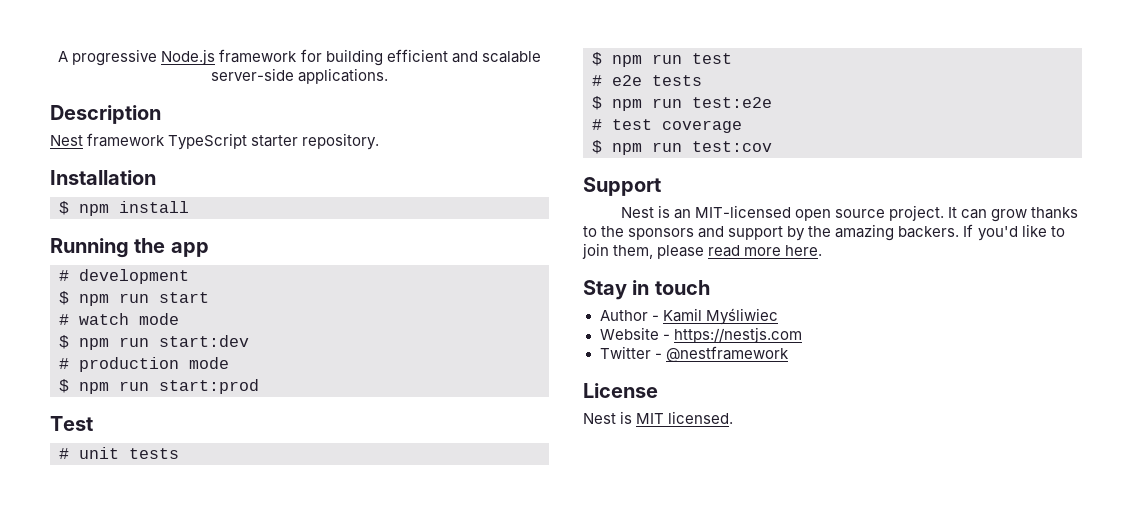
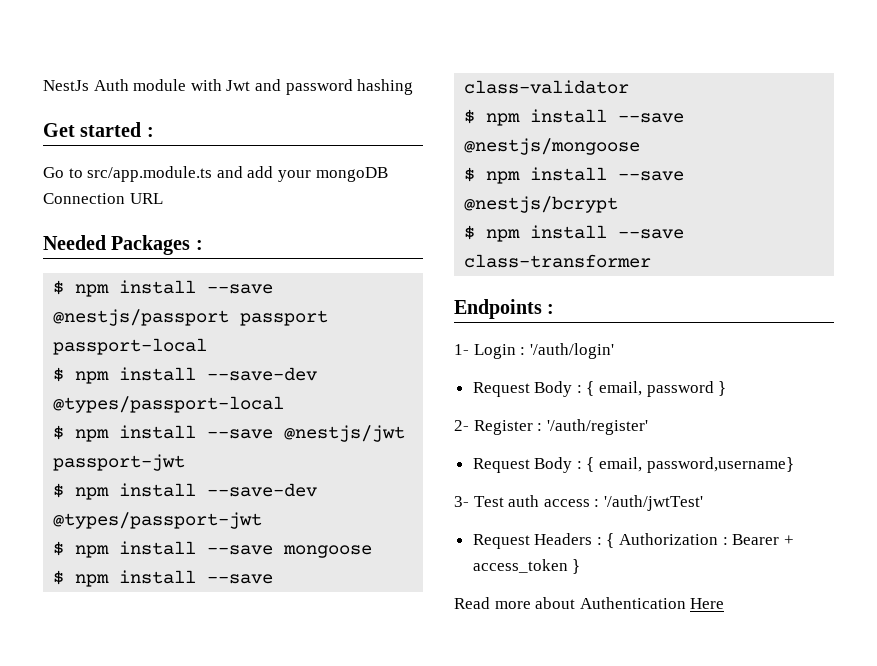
- A progressive Node.js framework for building efficient and scalable server-side applications.
- Description
- Nest framework TypeScript starter repository.
- Installation
- $ npm install
- Running the app
- # development
- $ npm run start
- # watch mode
- $ npm run start:dev
- # production mode
- $ npm run start:prod
- Test
- # unit tests
- $ npm run test
- # e2e tests
- $ npm run test:e2e
- # test coverage
- $ npm run test:cov
- Support
- Nest is an MIT-licensed open source project. It can grow thanks to the sponsors and support by the amazing backers. If you'd like to join them, please read more here.
- Stay in touch
- Author - Kamil Myśliwiec
- Website - https://nestjs.com
- Twitter - @nestframework
- License
- Nest is MIT licensed.
+ NestJs Auth module with Jwt and password hashing
+ Get started :
+ Go to src/app.module.ts and add your mongoDB Connection URL
+ Needed Packages :
+ $ npm install --save @nestjs/passport passport passport-local
+ $ npm install --save-dev @types/passport-local
+ $ npm install --save @nestjs/jwt passport-jwt
+ $ npm install --save-dev @types/passport-jwt
+ $ npm install --save mongoose
+ $ npm install --save class-validator
+ $ npm install --save @nestjs/mongoose
+ $ npm install --save @nestjs/bcrypt
+ $ npm install --save class-transformer
+ Endpoints :
+ 1- Login : '/auth/login'
+ Request Body : { email, password }
+ 2- Register : '/auth/register'
+ Request Body : { email, password,username}
+ 3- Test auth access : '/auth/jwtTest'
+ Request Headers : { Authorization : Bearer + access_token }
+ Read more about Authentication Here

